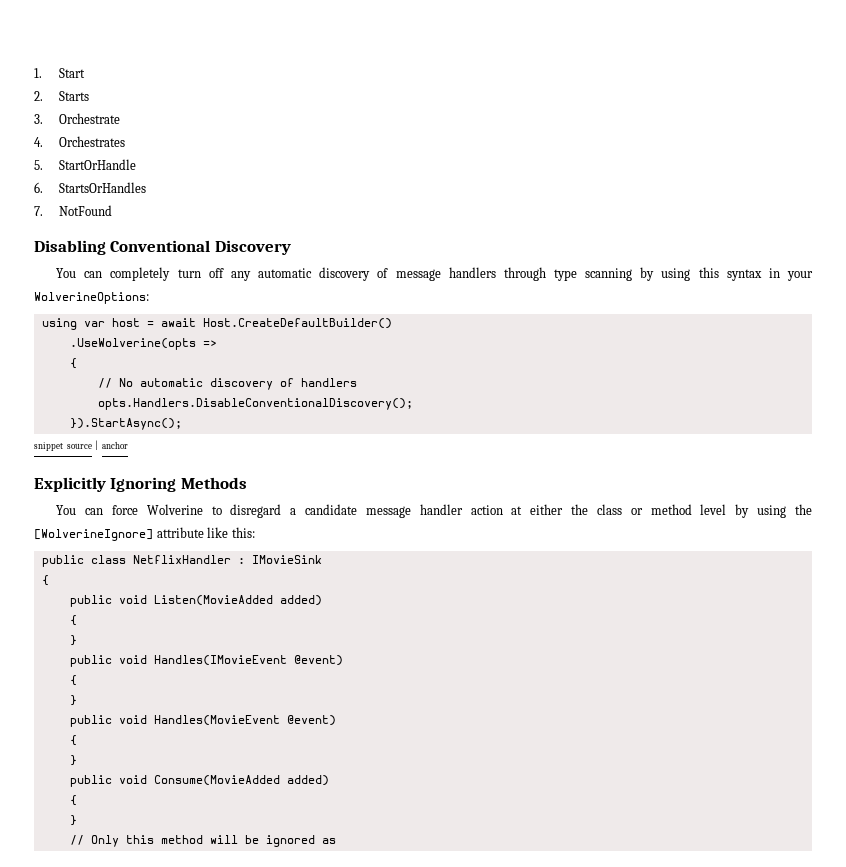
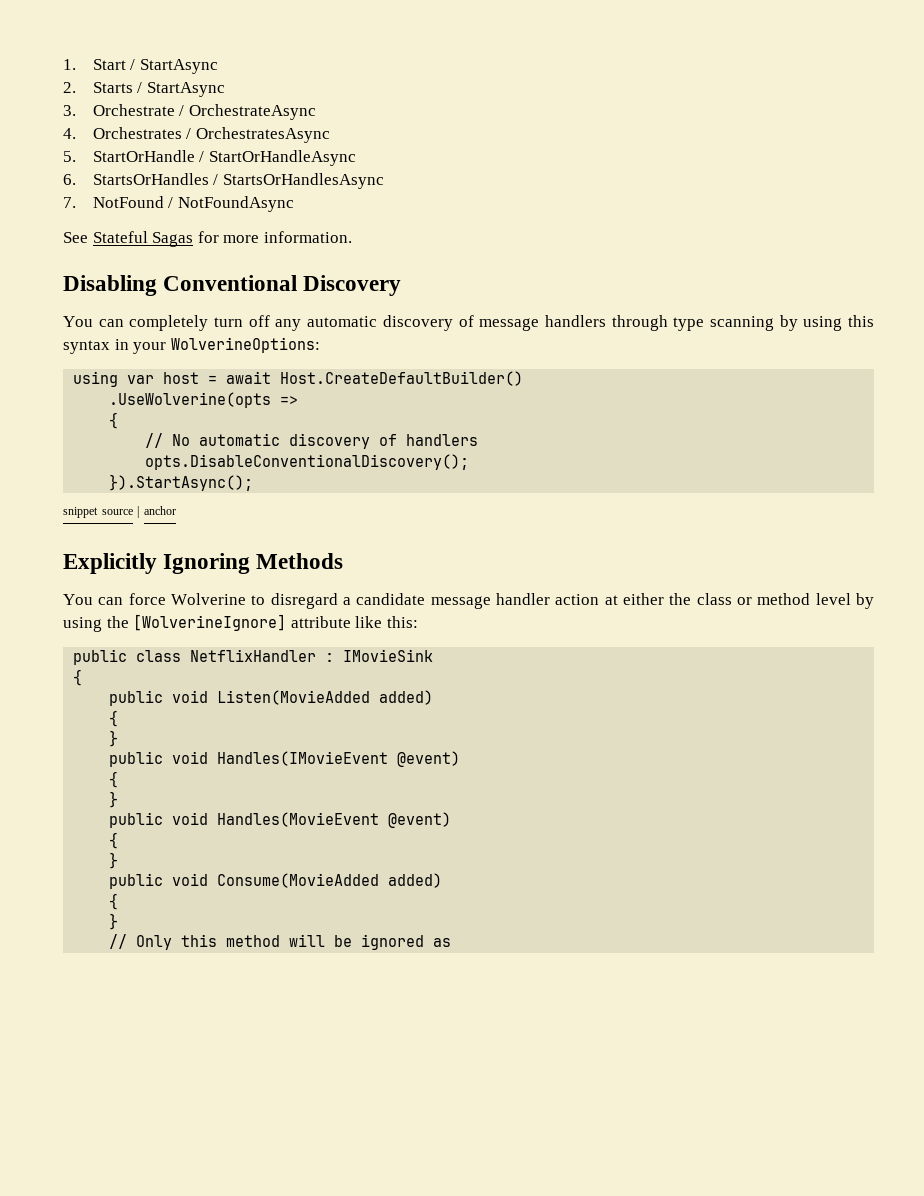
- 1. Start
+ 1. Start / StartAsync
- 2. Starts
+ 2. Starts / StartAsync
- 3. Orchestrate
+ 3. Orchestrate / OrchestrateAsync
- 4. Orchestrates
+ 4. Orchestrates / OrchestratesAsync
- 5. StartOrHandle
+ 5. StartOrHandle / StartOrHandleAsync
- 6. StartsOrHandles
+ 6. StartsOrHandles / StartsOrHandlesAsync
- 7. NotFound
+ 7. NotFound / NotFoundAsync
+ See Stateful Sagas for more information.
- opts.Handlers.DisableConventionalDiscovery();
+ opts.DisableConventionalDiscovery();

